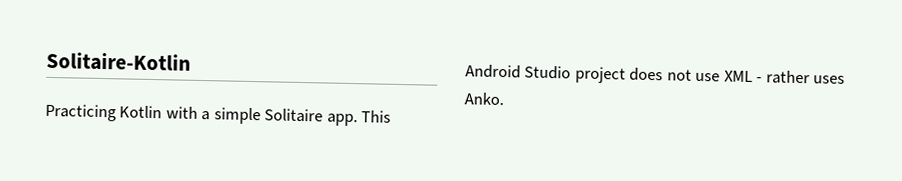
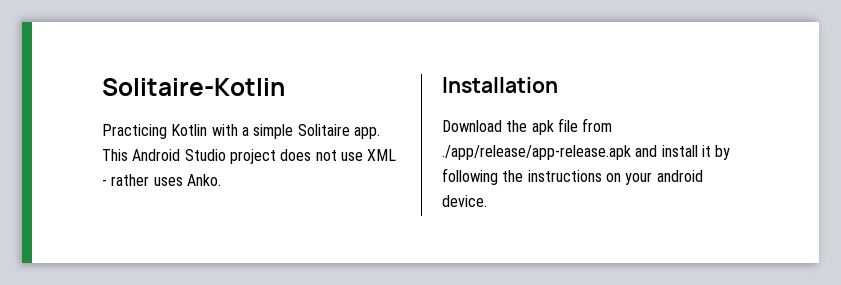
+ Installation
+ Download the apk file from ./app/release/app-release.apk and install it by following the instructions on your android device.

